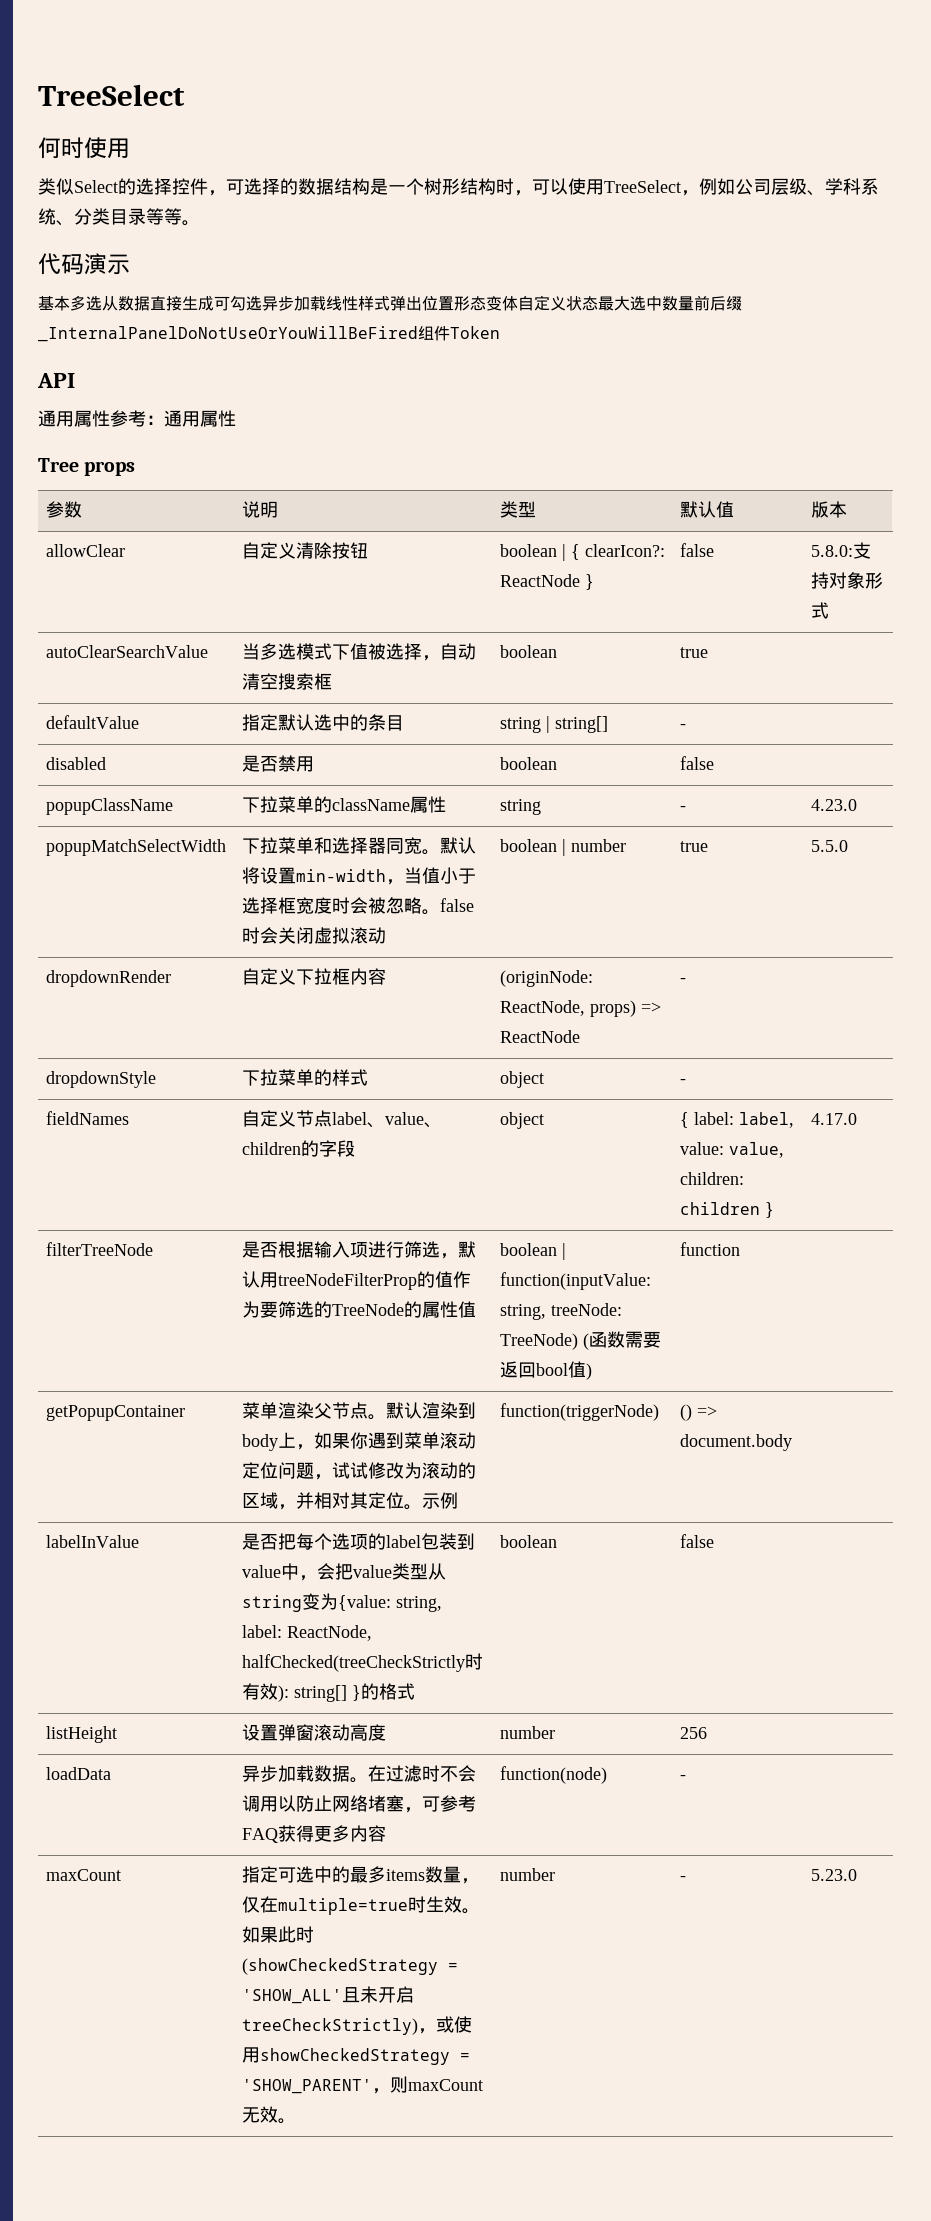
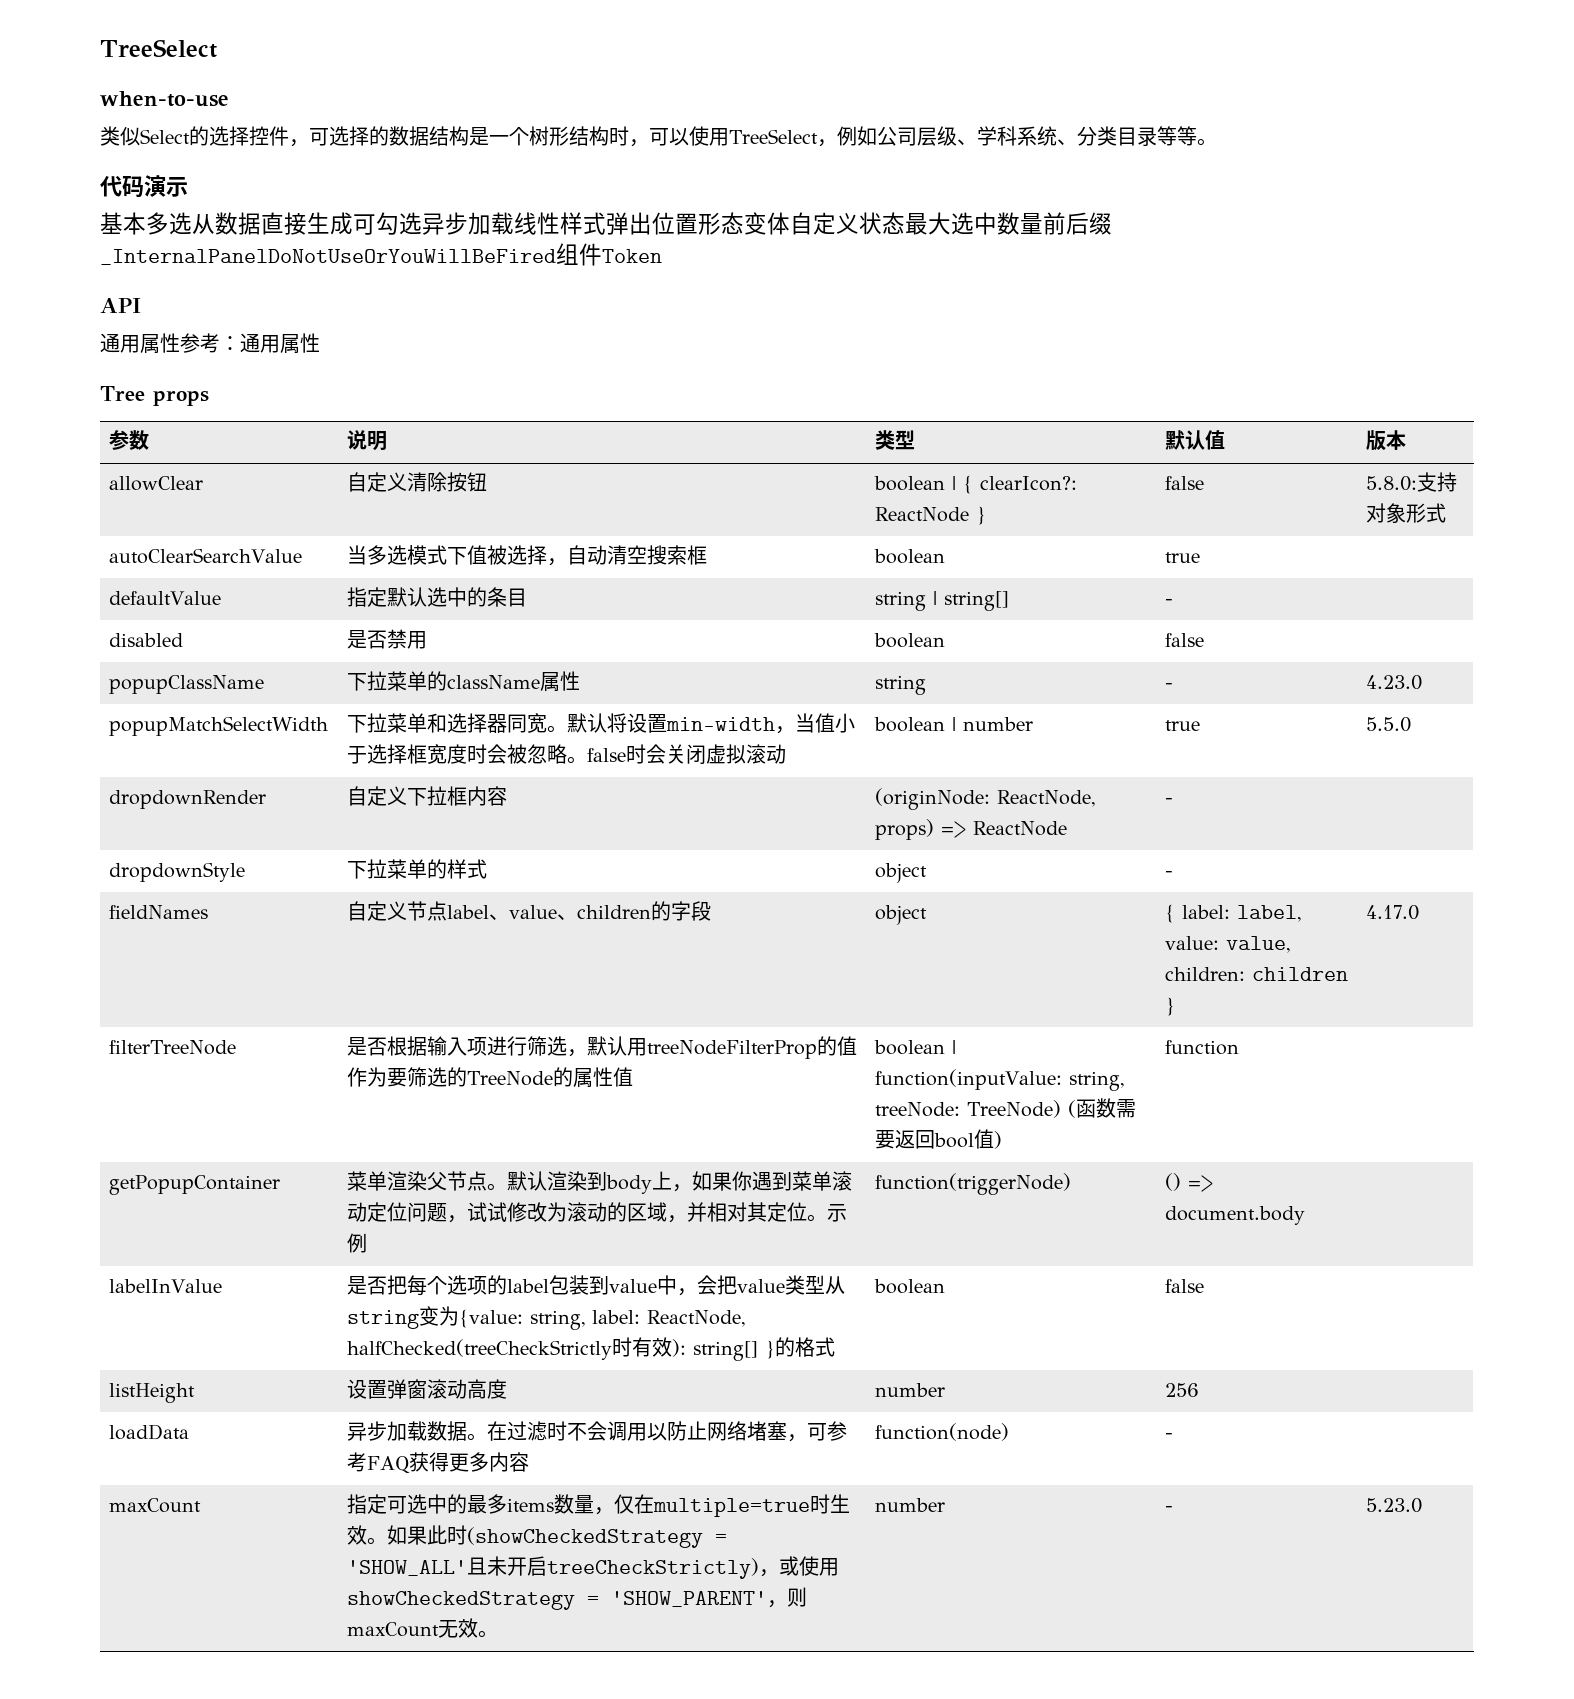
- 何时使用
+ when-to-use

